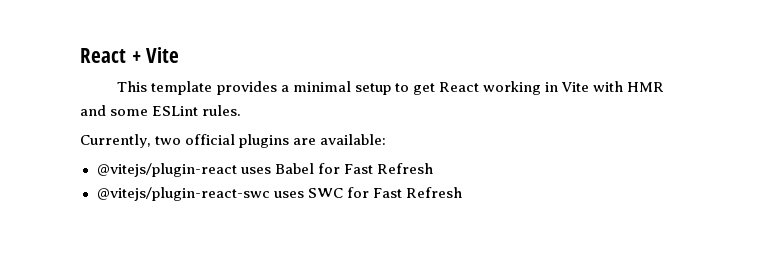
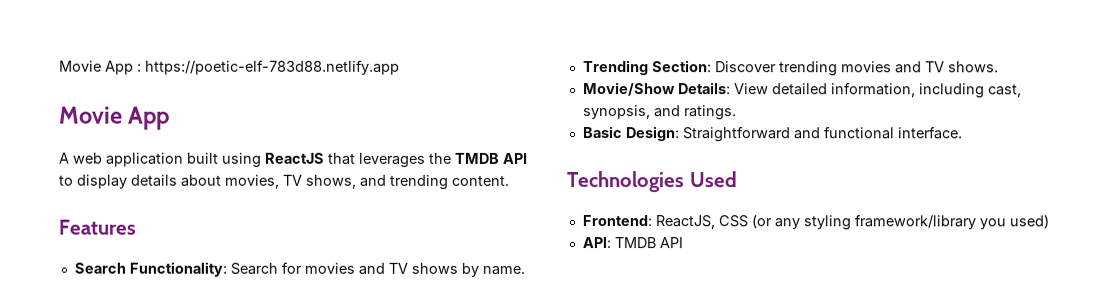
- React + Vite
- This template provides a minimal setup to get React working in Vite with HMR and some ESLint rules.
- Currently, two official plugins are available:
- @vitejs/plugin-react uses Babel for Fast Refresh
- @vitejs/plugin-react-swc uses SWC for Fast Refresh
+ Movie App : https://poetic-elf-783d88.netlify.app
+ Movie App
+ A web application built using ReactJS that leverages the TMDB API to display details about movies, TV shows, and trending content.
+ Features
+ Search Functionality: Search for movies and TV shows by name.
+ Trending Section: Discover trending movies and TV shows.
+ Movie/Show Details: View detailed information, including cast, synopsis, and ratings.
+ Basic Design: Straightforward and functional interface.
+ Technologies Used
+ Frontend: ReactJS, CSS (or any styling framework/library you used)
+ API: TMDB API

